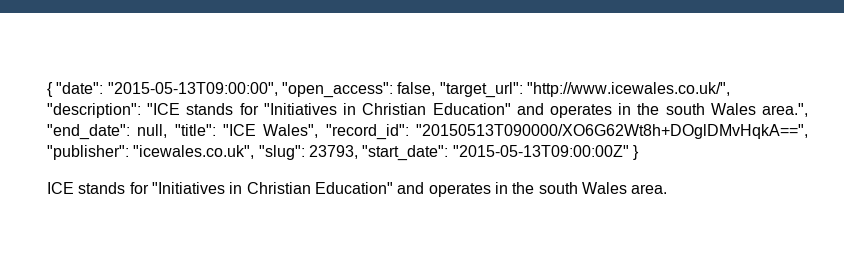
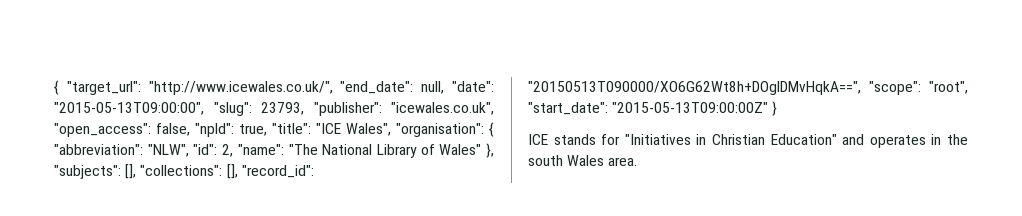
- { "date": "2015-05-13T09:00:00", "open_access": false, "target_url": "http://www.icewales.co.uk/", "description": "ICE stands for "Initiatives in Christian Education" and operates in the south Wales area.", "end_date": null, "title": "ICE Wales", "record_id": "20150513T090000/XO6G62Wt8h+DOglDMvHqkA==", "publisher": "icewales.co.uk", "slug": 23793, "start_date": "2015-05-13T09:00:00Z" }
+ { "target_url": "http://www.icewales.co.uk/", "end_date": null, "date": "2015-05-13T09:00:00", "slug": 23793, "publisher": "icewales.co.uk", "open_access": false, "npld": true, "title": "ICE Wales", "organisation": { "abbreviation": "NLW", "id": 2, "name": "The National Library of Wales" }, "subjects": [], "collections": [], "record_id": "20150513T090000/XO6G62Wt8h+DOglDMvHqkA==", "scope": "root", "start_date": "2015-05-13T09:00:00Z" }

